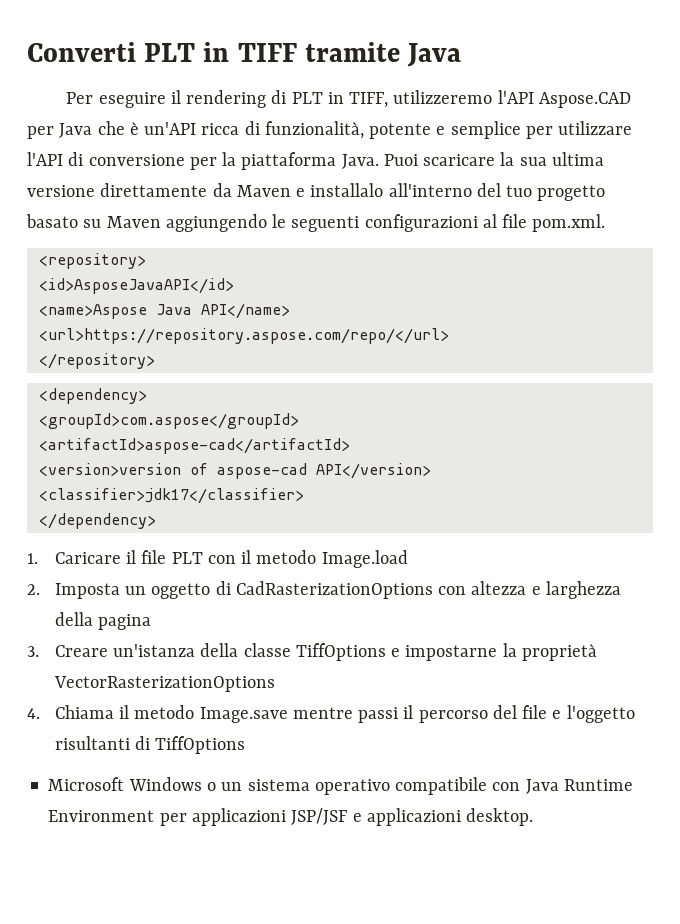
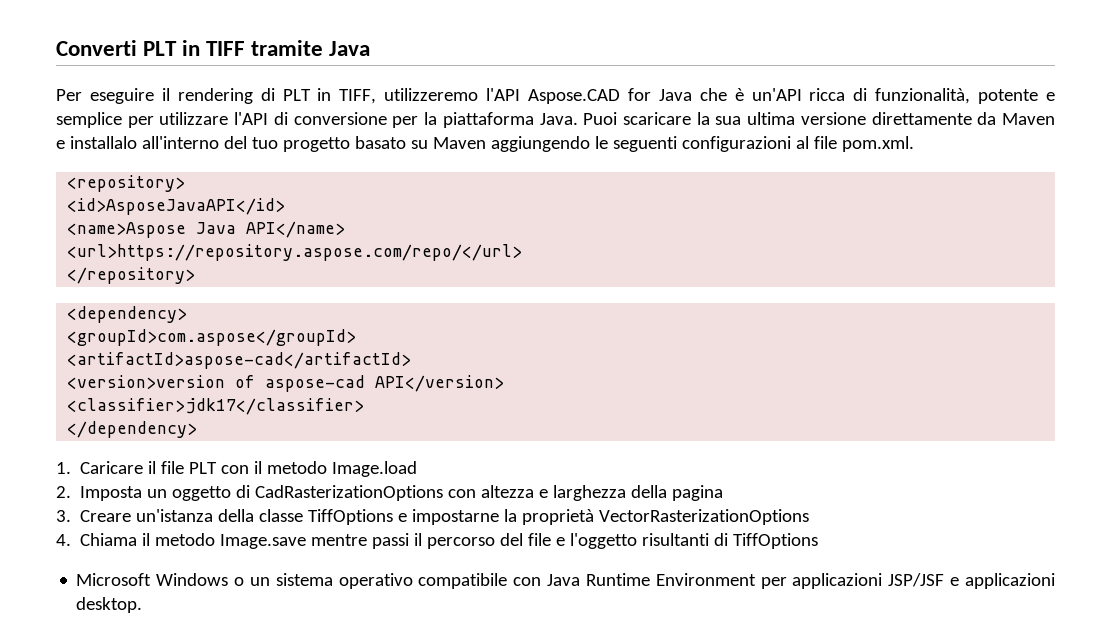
- Per eseguire il rendering di PLT in TIFF, utilizzeremo l'API Aspose.CAD per Java che è un'API ricca di funzionalità, potente e semplice per utilizzare l'API di conversione per la piattaforma Java.
+ Per eseguire il rendering di PLT in TIFF, utilizzeremo l'API Aspose.CAD for Java che è un'API ricca di funzionalità, potente e semplice per utilizzare l'API di conversione per la piattaforma Java.

